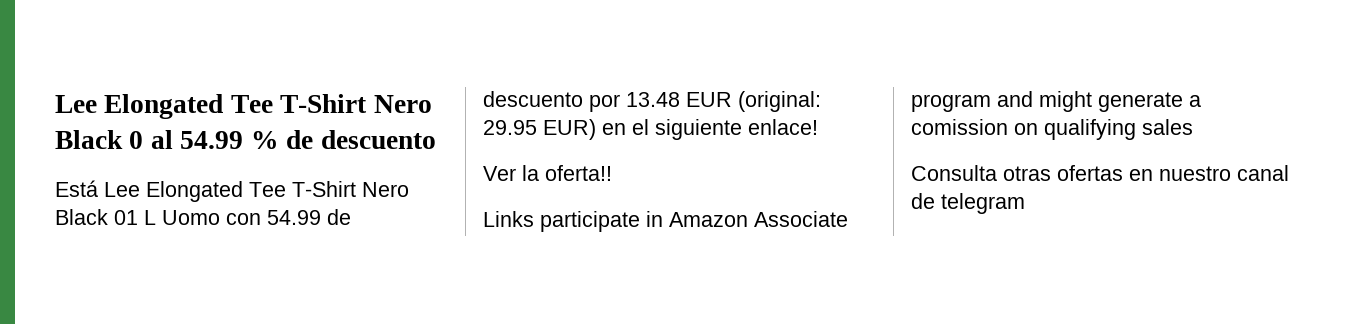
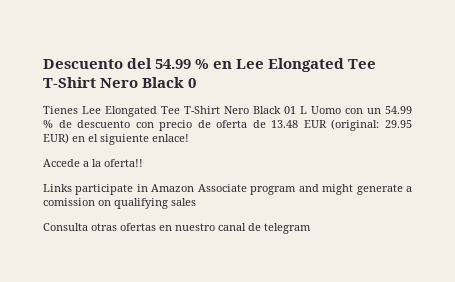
- Lee Elongated Tee T-Shirt Nero Black 0 al 54.99 % de descuento
- Está Lee Elongated Tee T-Shirt Nero Black 01 L Uomo con 54.99 de descuento por 13.48 EUR (original: 29.95 EUR) en el siguiente enlace!
+ Descuento del 54.99 % en Lee Elongated Tee T-Shirt Nero Black 0
+ Tienes Lee Elongated Tee T-Shirt Nero Black 01 L Uomo con un 54.99 % de descuento con precio de oferta de 13.48 EUR (original: 29.95 EUR) en el siguiente enlace!
- Ver la oferta!!
+ Accede a la oferta!!

